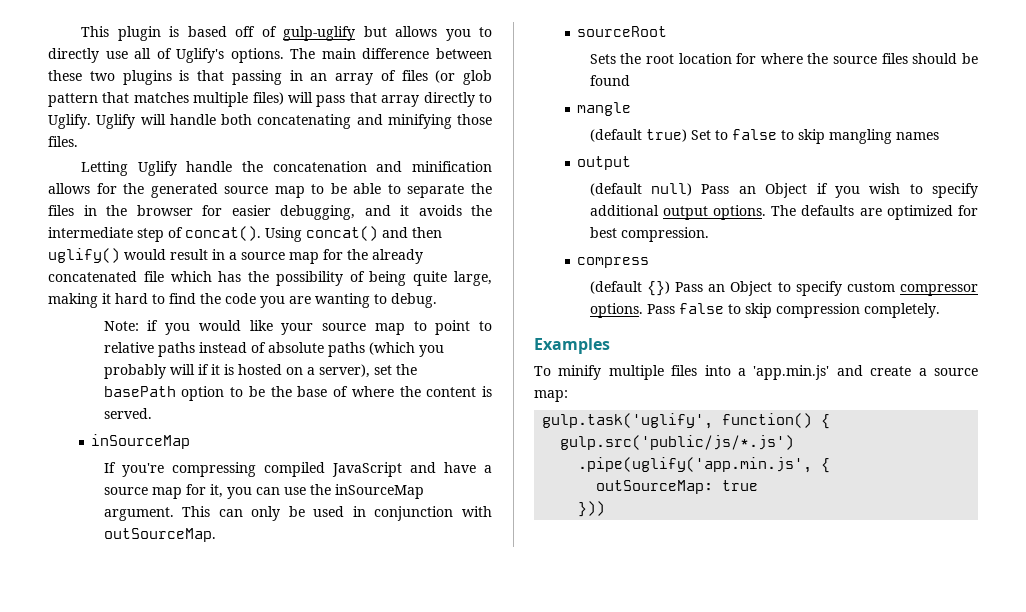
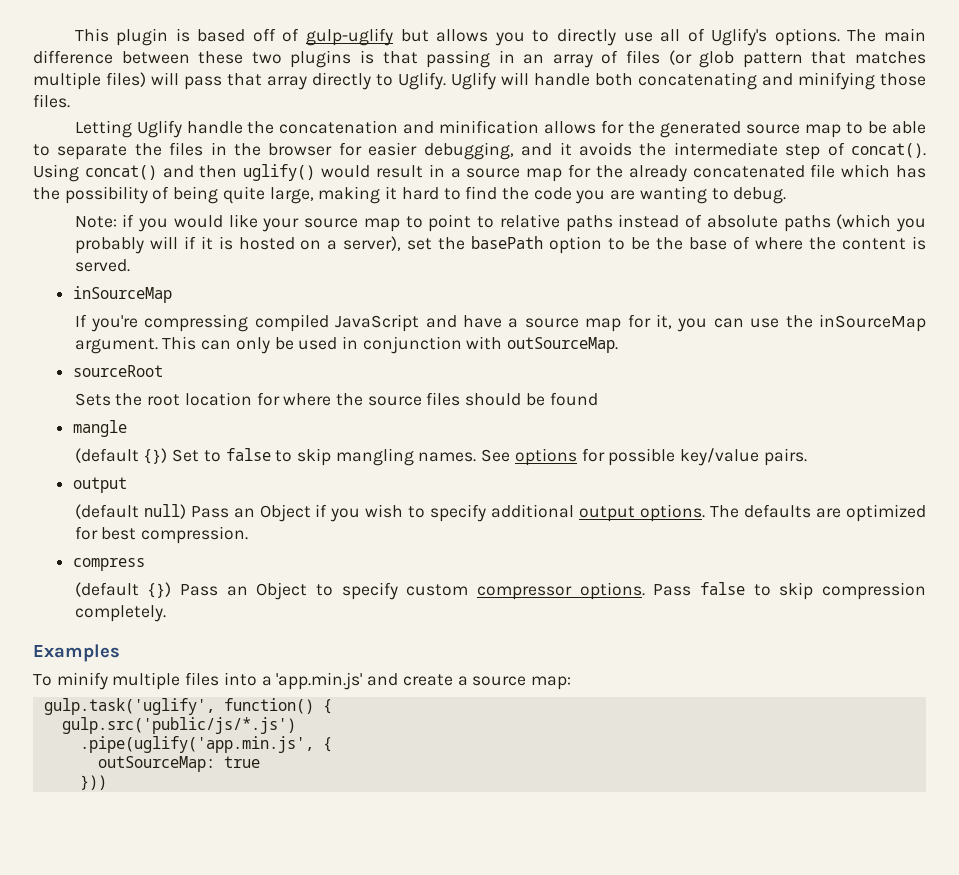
- (default true) Set to false to skip mangling names
+ (default {}) Set to false to skip mangling names. See options for possible key/value pairs.

